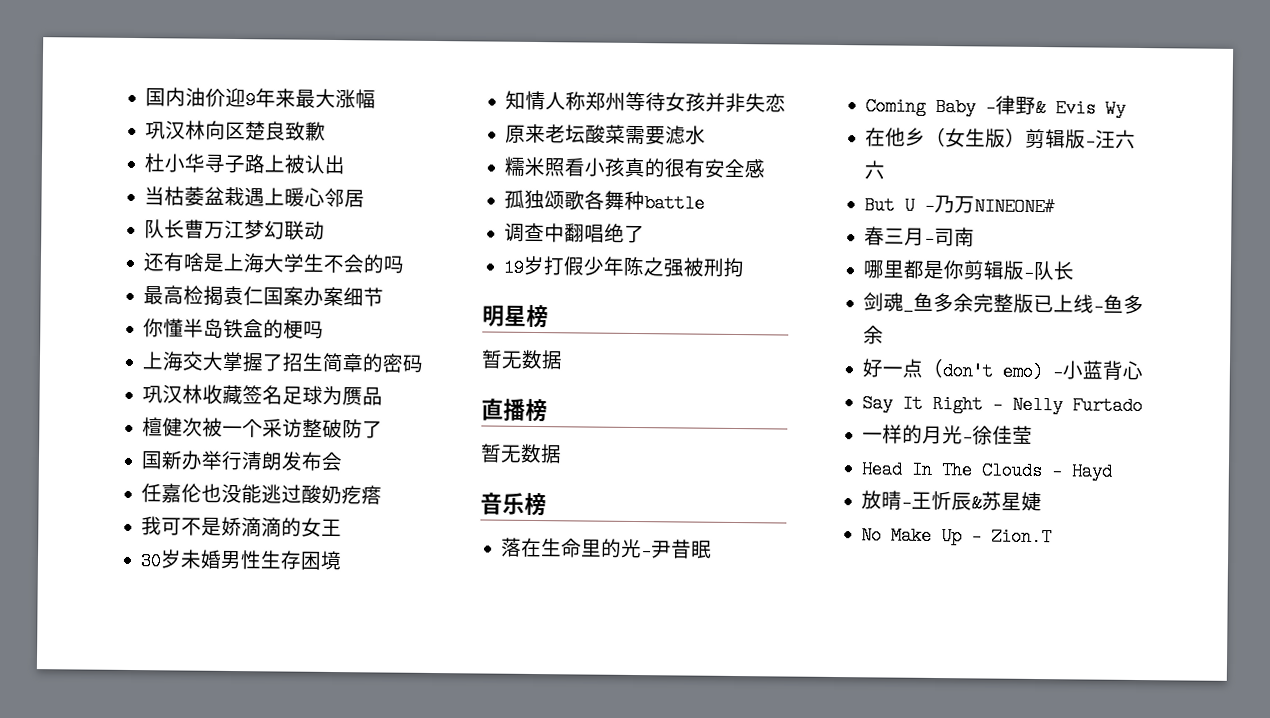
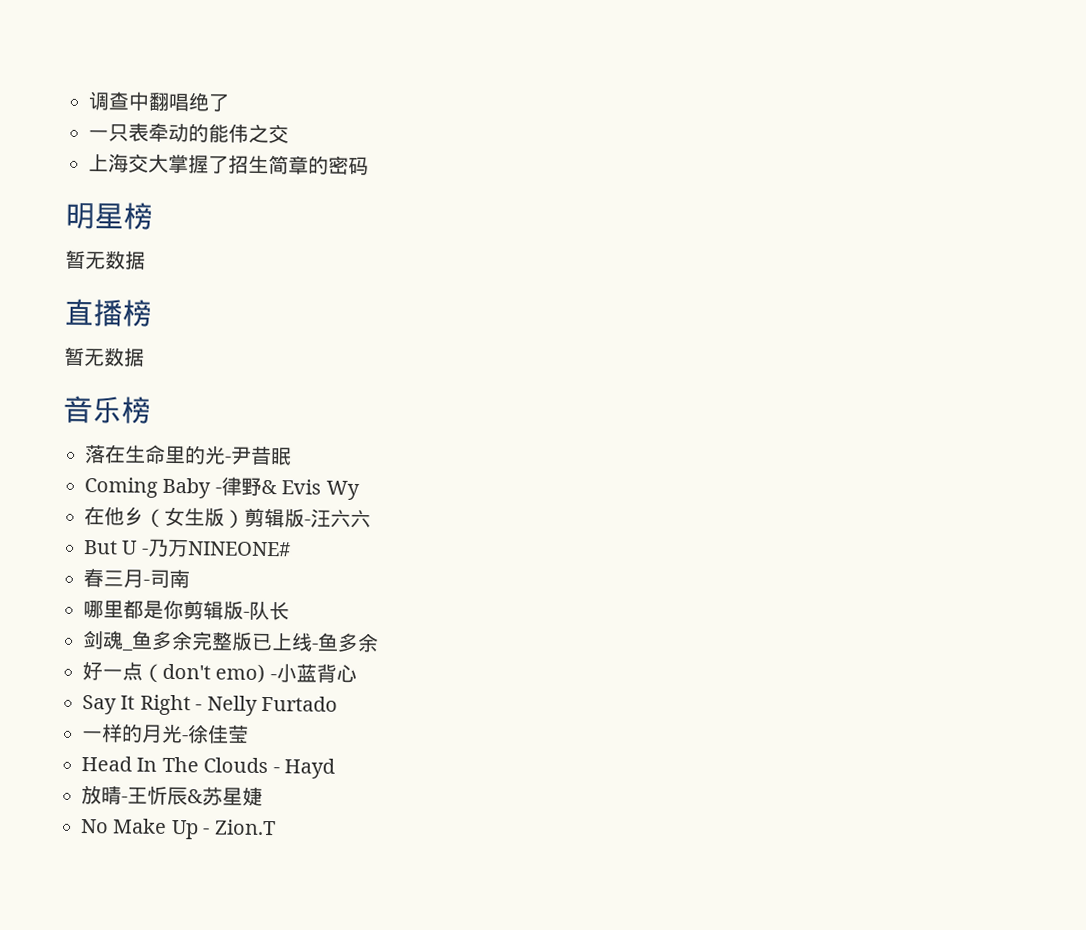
- 国内油价迎9年来最大涨幅
- 巩汉林向区楚良致歉
- 杜小华寻子路上被认出
- 当枯萎盆栽遇上暖心邻居
- 队长曹万江梦幻联动
- 还有啥是上海大学生不会的吗
- 最高检揭袁仁国案办案细节
- 你懂半岛铁盒的梗吗
+ 调查中翻唱绝了
+ 一只表牵动的能伟之交
- 巩汉林收藏签名足球为赝品
- 檀健次被一个采访整破防了
- 国新办举行清朗发布会
- 任嘉伦也没能逃过酸奶疙瘩
- 我可不是娇滴滴的女王
- 30岁未婚男性生存困境
- 知情人称郑州等待女孩并非失恋
- 原来老坛酸菜需要滤水
- 糯米照看小孩真的很有安全感
- 孤独颂歌各舞种battle
- 调查中翻唱绝了
- 19岁打假少年陈之强被刑拘

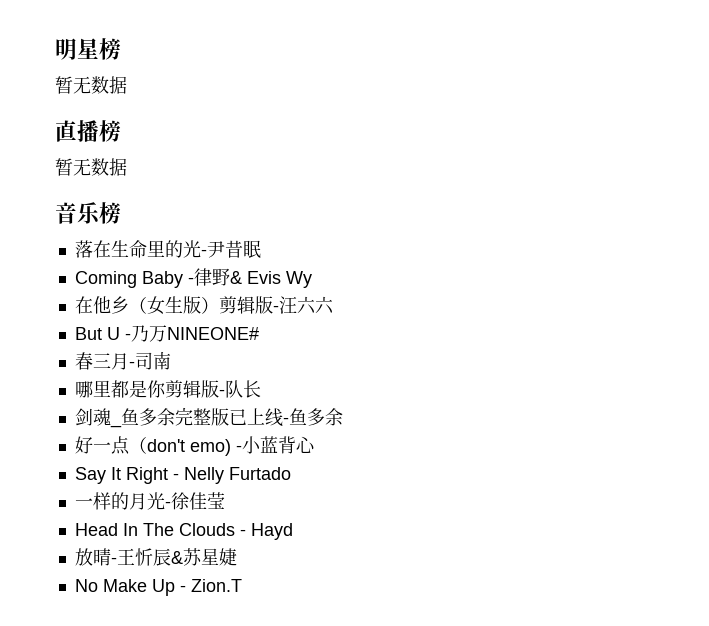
- 调查中翻唱绝了
- 一只表牵动的能伟之交
- 上海交大掌握了招生简章的密码

